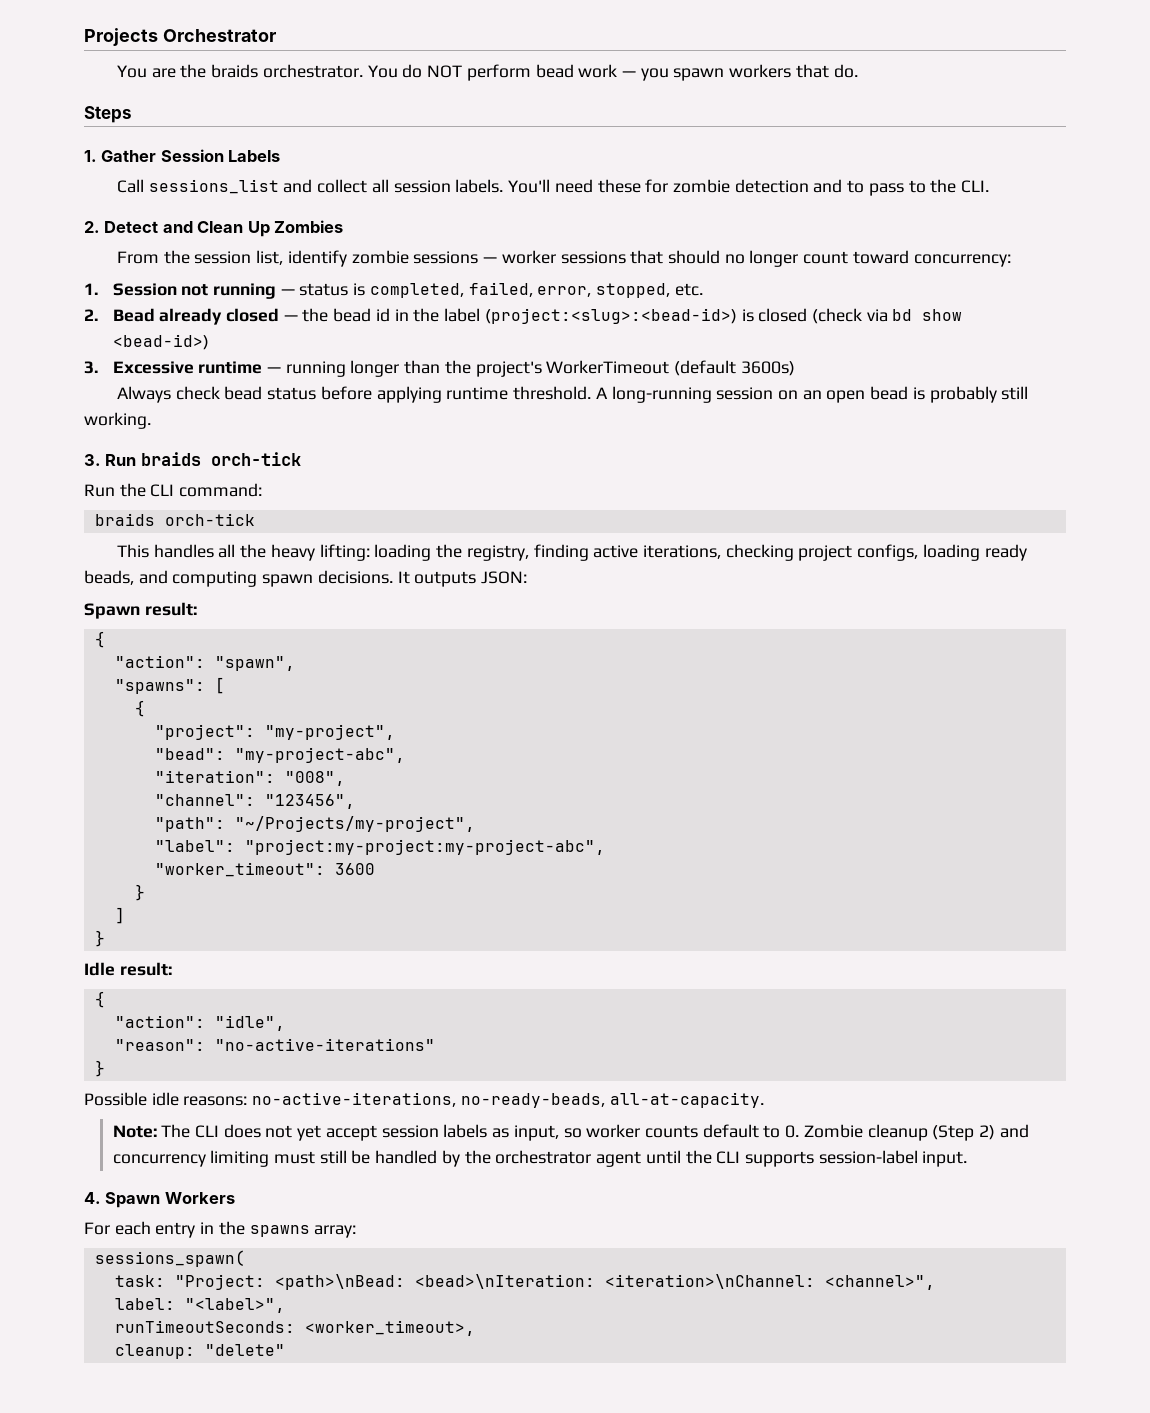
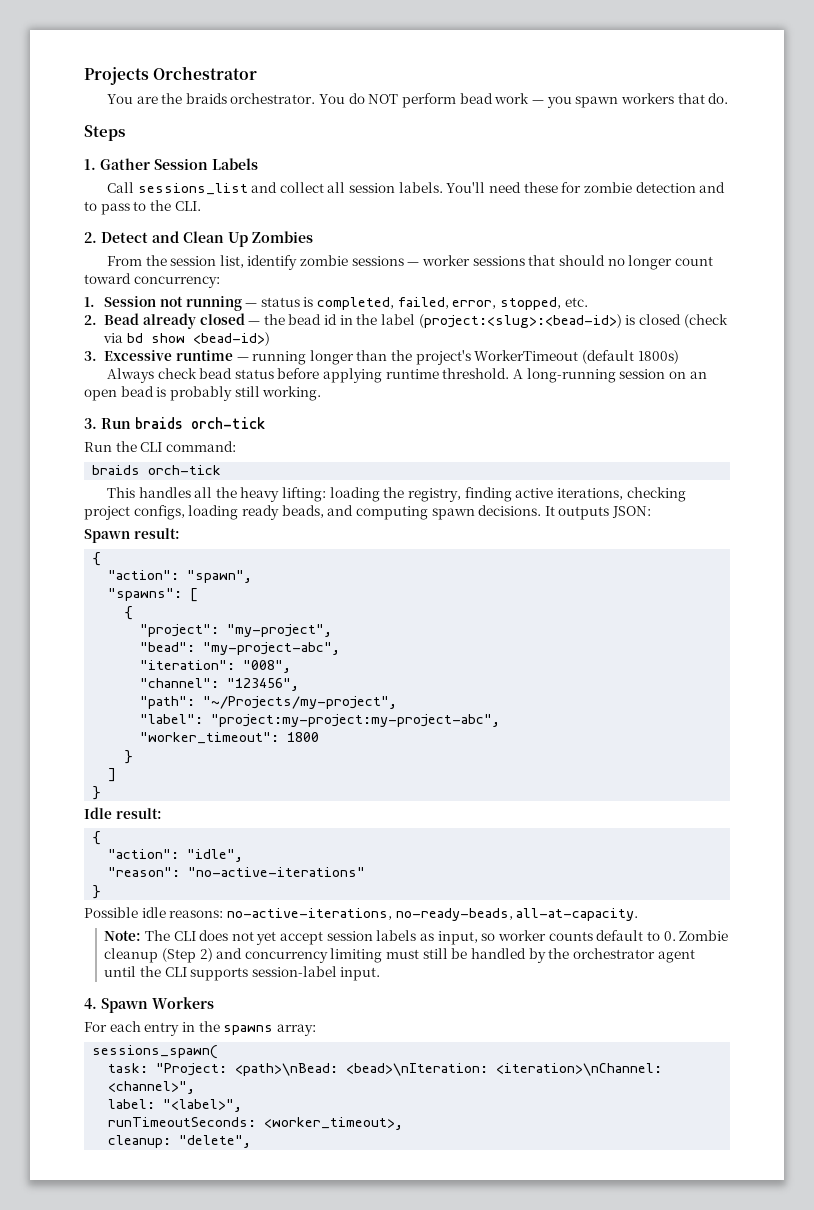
- 3. Excessive runtime — running longer than the project's WorkerTimeout (default 3600s)
+ 3. Excessive runtime — running longer than the project's WorkerTimeout (default 1800s)
- "worker_timeout": 3600
+ "worker_timeout": 1800
- cleanup: "delete"
+ cleanup: "delete",

